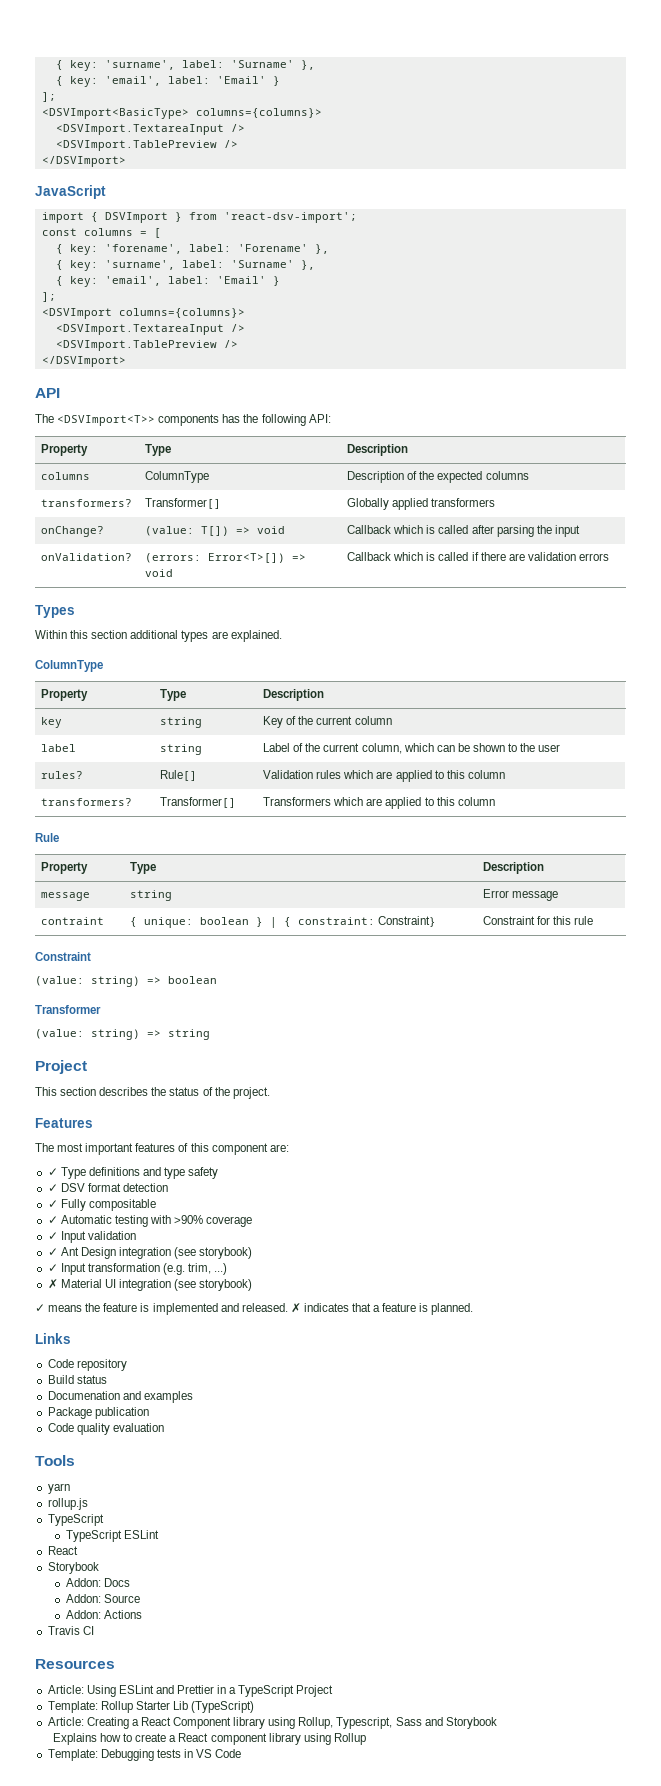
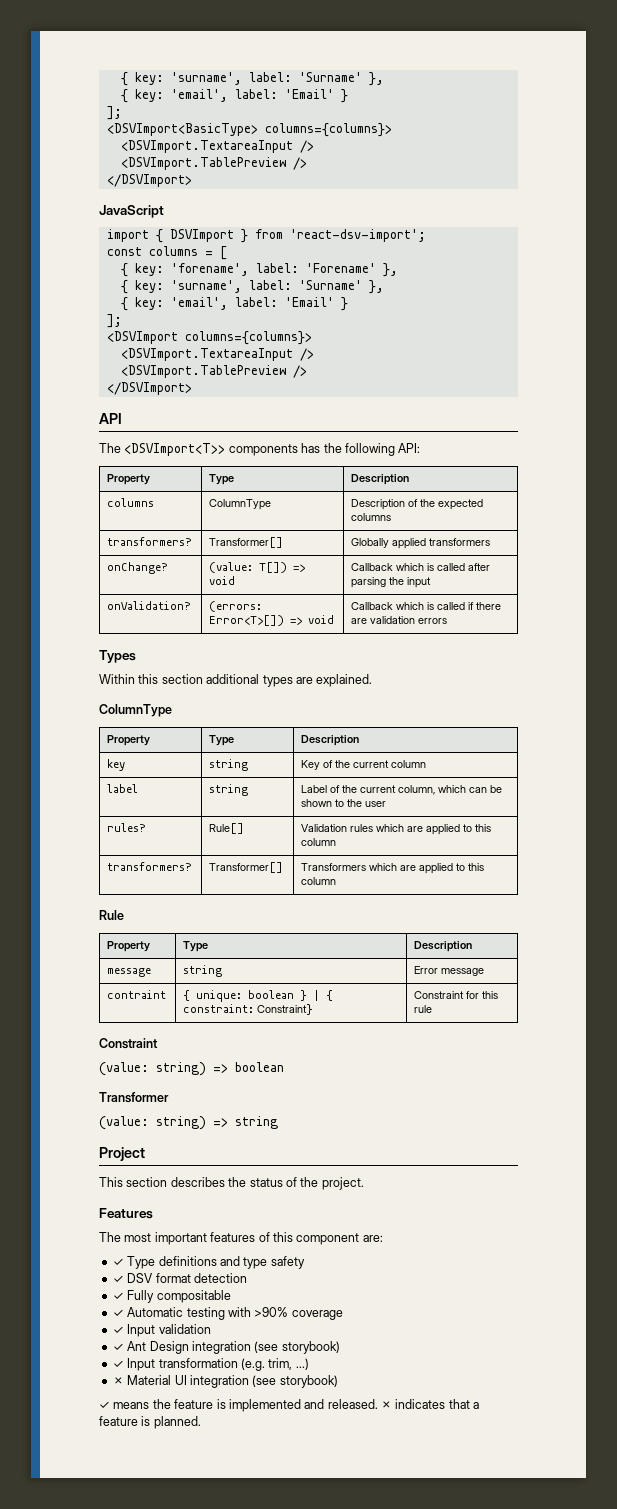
- Links
- Code repository
- Build status
- Documenation and examples
- Package publication
- Code quality evaluation
- Tools
- yarn
- rollup.js
- TypeScript
- TypeScript ESLint
- React
- Storybook
- Addon: Docs
- Addon: Source
- Addon: Actions
- Travis CI
- Resources
- Article: Using ESLint and Prettier in a TypeScript Project
- Template: Rollup Starter Lib (TypeScript)
- Article: Creating a React Component library using Rollup, Typescript, Sass and Storybook
- Explains how to create a React component library using Rollup
- Template: Debugging tests in VS Code

